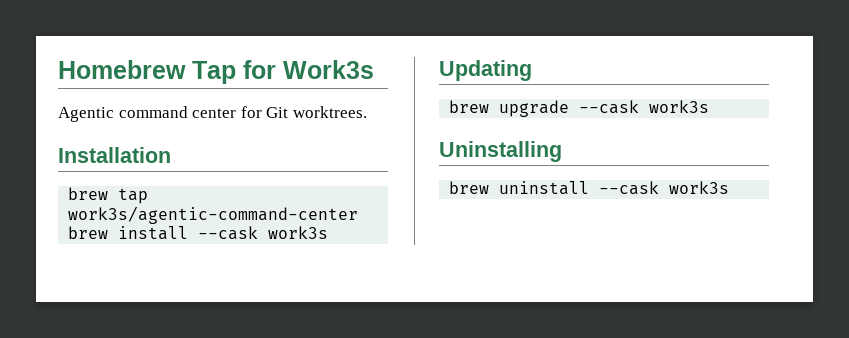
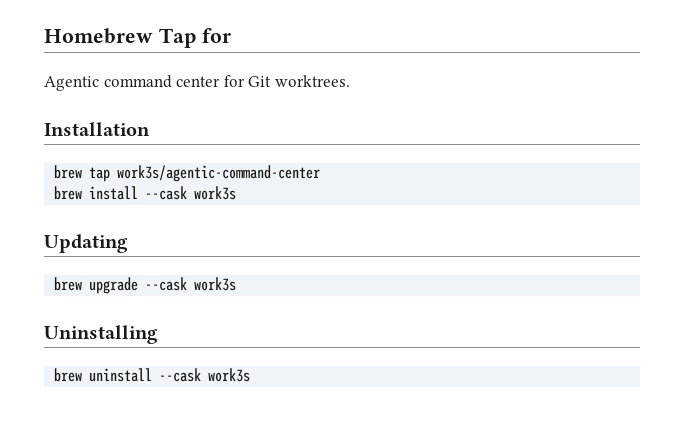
- Homebrew Tap for Work3s
+ Homebrew Tap for

